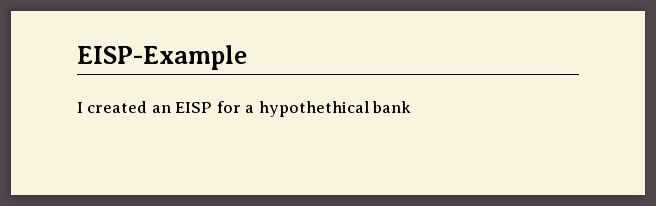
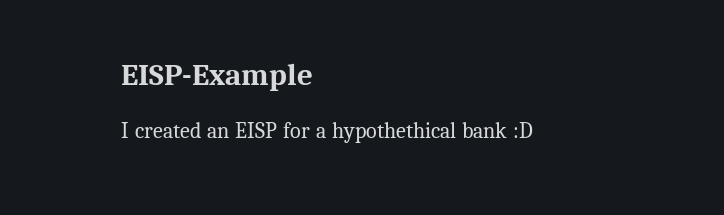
- I created an EISP for a hypothethical bank
+ I created an EISP for a hypothethical bank :D

